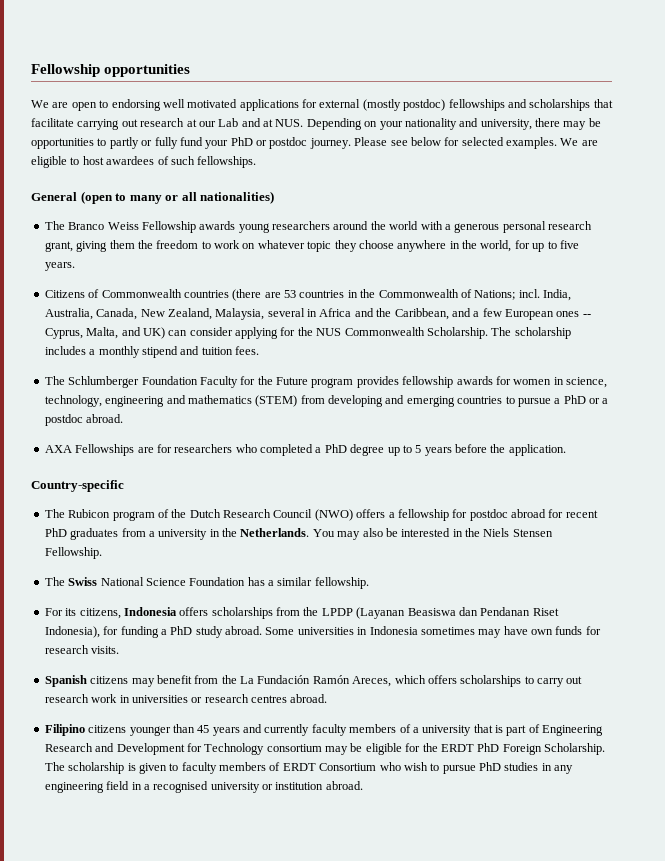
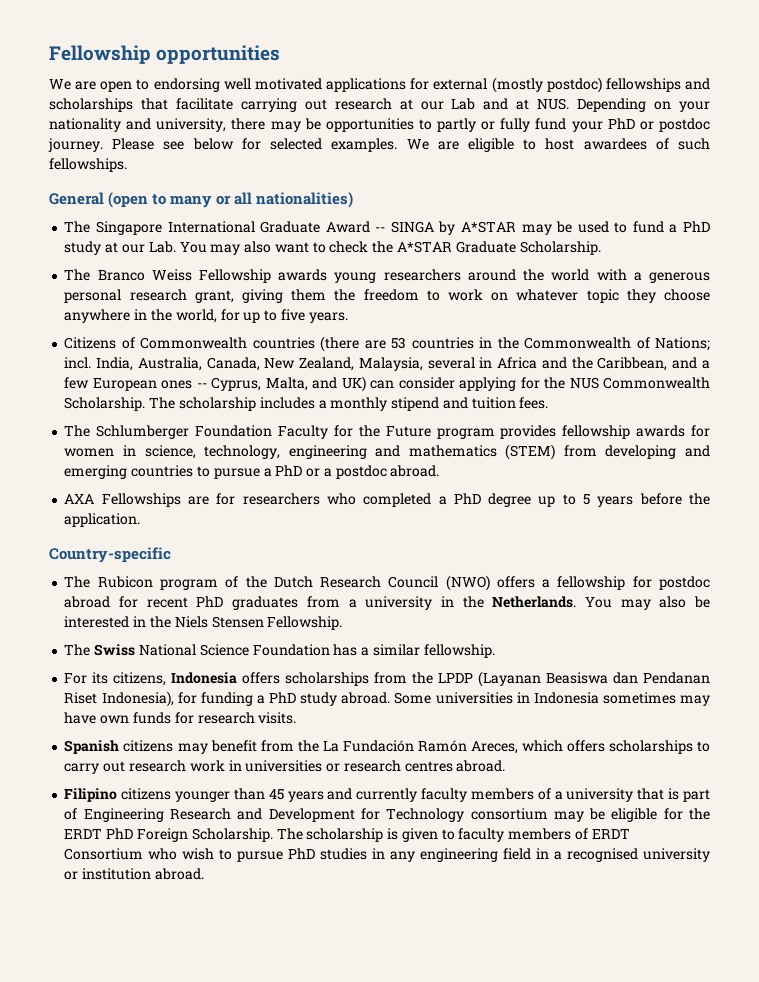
+ The Singapore International Graduate Award -- SINGA by A*STAR may be used to fund a PhD study at our Lab. You may also want to check the A*STAR Graduate Scholarship.

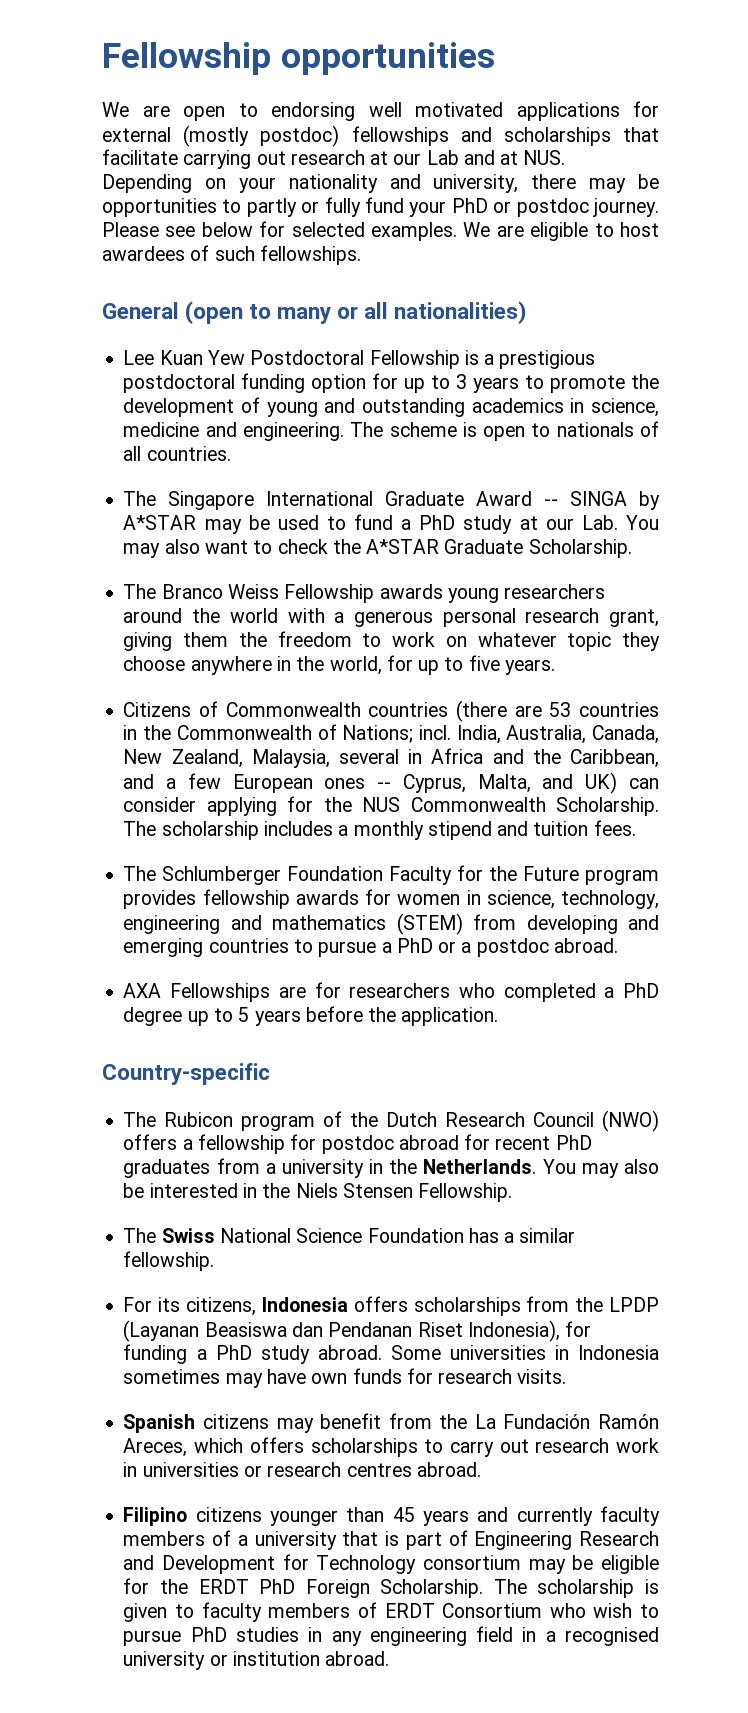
+ Lee Kuan Yew Postdoctoral Fellowship is a prestigious postdoctoral funding option for up to 3 years to promote the development of young and outstanding academics in science, medicine and engineering. The scheme is open to nationals of all countries.

